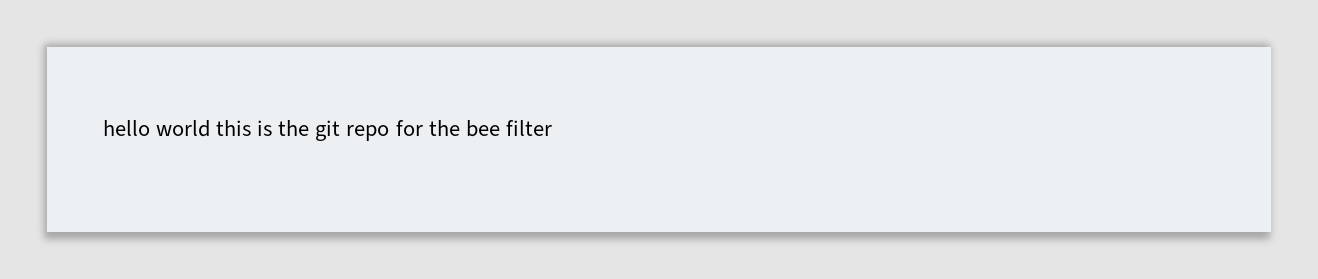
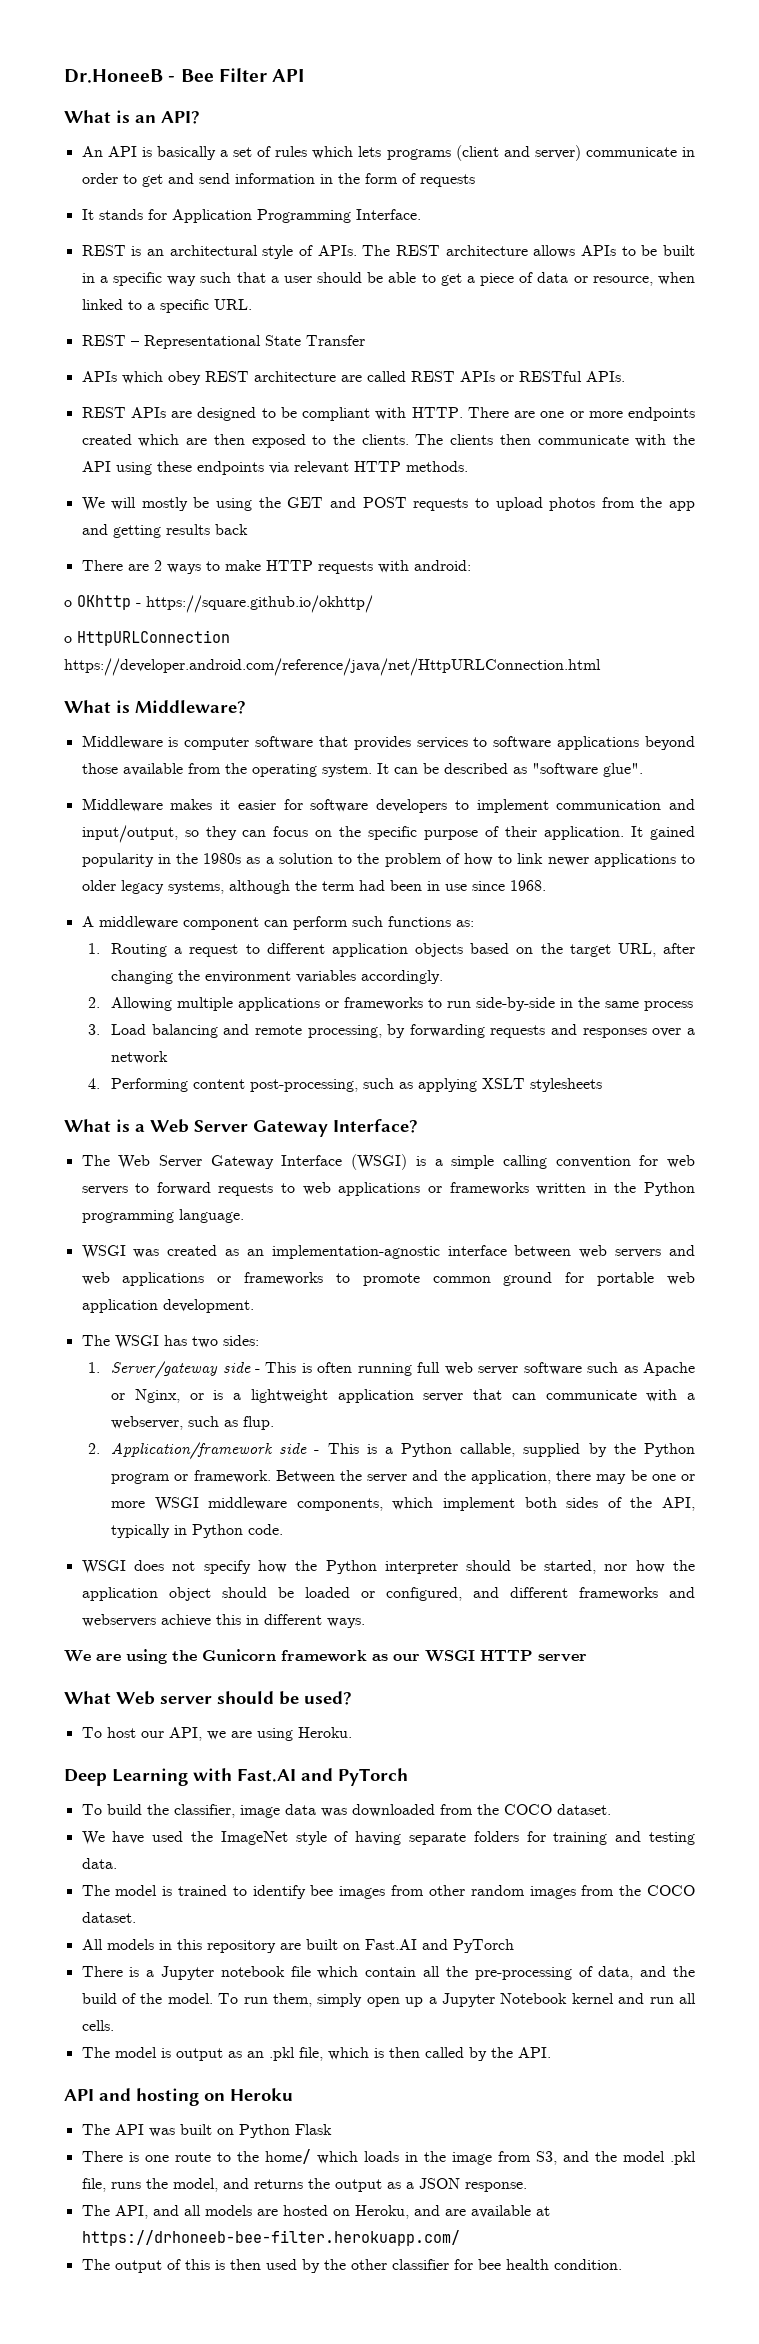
- hello world this is the git repo for the bee filter
+ Dr.HoneeB - Bee Filter API
+ What is an API?
+ An API is basically a set of rules which lets programs (client and server) communicate in order to get and send information in the form of requests
+ It stands for Application Programming Interface.
+ REST is an architectural style of APIs. The REST architecture allows APIs to be built in a specific way such that a user should be able to get a piece of data or resource, when linked to a specific URL.
+ REST – Representational State Transfer
+ APIs which obey REST architecture are called REST APIs or RESTful APIs.
+ REST APIs are designed to be compliant with HTTP. There are one or more endpoints created which are then exposed to the clients. The clients then communicate with the API using these endpoints via relevant HTTP methods.
+ We will mostly be using the GET and POST requests to upload photos from the app and getting results back
+ There are 2 ways to make HTTP requests with android:
+ o OKhttp - https://square.github.io/okhttp/
+ o HttpURLConnection https://developer.android.com/reference/java/net/HttpURLConnection.html
+ What is Middleware?
+ Middleware is computer software that provides services to software applications beyond those available from the operating system. It can be described as "software glue".
+ Middleware makes it easier for software developers to implement communication and input/output, so they can focus on the specific purpose of their application. It gained popularity in the 1980s as a solution to the problem of how to link newer applications to older legacy systems, although the term had been in use since 1968.
+ A middleware component can perform such functions as:
+ 1. Routing a request to different application objects based on the target URL, after changing the environment variables accordingly.
+ 2. Allowing multiple applications or frameworks to run side-by-side in the same process
+ 3. Load balancing and remote processing, by forwarding requests and responses over a network
+ 4. Performing content post-processing, such as applying XSLT stylesheets
+ What is a Web Server Gateway Interface?
+ The Web Server Gateway Interface (WSGI) is a simple calling convention for web servers to forward requests to web applications or frameworks written in the Python programming language.
+ WSGI was created as an implementation-agnostic interface between web servers and web applications or frameworks to promote common ground for portable web application development.
+ The WSGI has two sides:
+ 1. Server/gateway side - This is often running full web server software such as Apache or Nginx, or is a lightweight application server that can communicate with a webserver, such as flup.
+ 2. Application/framework side - This is a Python callable, supplied by the Python program or framework. Between the server and the application, there may be one or more WSGI middleware components, which implement both sides of the API, typically in Python code.
+ WSGI does not specify how the Python interpreter should be started, nor how the application object should be loaded or configured, and different frameworks and webservers achieve this in different ways.
+ We are using the Gunicorn framework as our WSGI HTTP server
+ What Web server should be used?
+ To host our API, we are using Heroku.
+ Deep Learning with Fast.AI and PyTorch
+ To build the classifier, image data was downloaded from the COCO dataset.
+ We have used the ImageNet style of having separate folders for training and testing data.
+ The model is trained to identify bee images from other random images from the COCO dataset.
+ All models in this repository are built on Fast.AI and PyTorch
+ There is a Jupyter notebook file which contain all the pre-processing of data, and the build of the model. To run them, simply open up a Jupyter Notebook kernel and run all cells.
+ The model is output as an .pkl file, which is then called by the API.
+ API and hosting on Heroku
+ The API was built on Python Flask
+ There is one route to the home/ which loads in the image from S3, and the model .pkl file, runs the model, and returns the output as a JSON response.
+ The API, and all models are hosted on Heroku, and are available at https://drhoneeb-bee-filter.herokuapp.com/
+ The output of this is then used by the other classifier for bee health condition.

